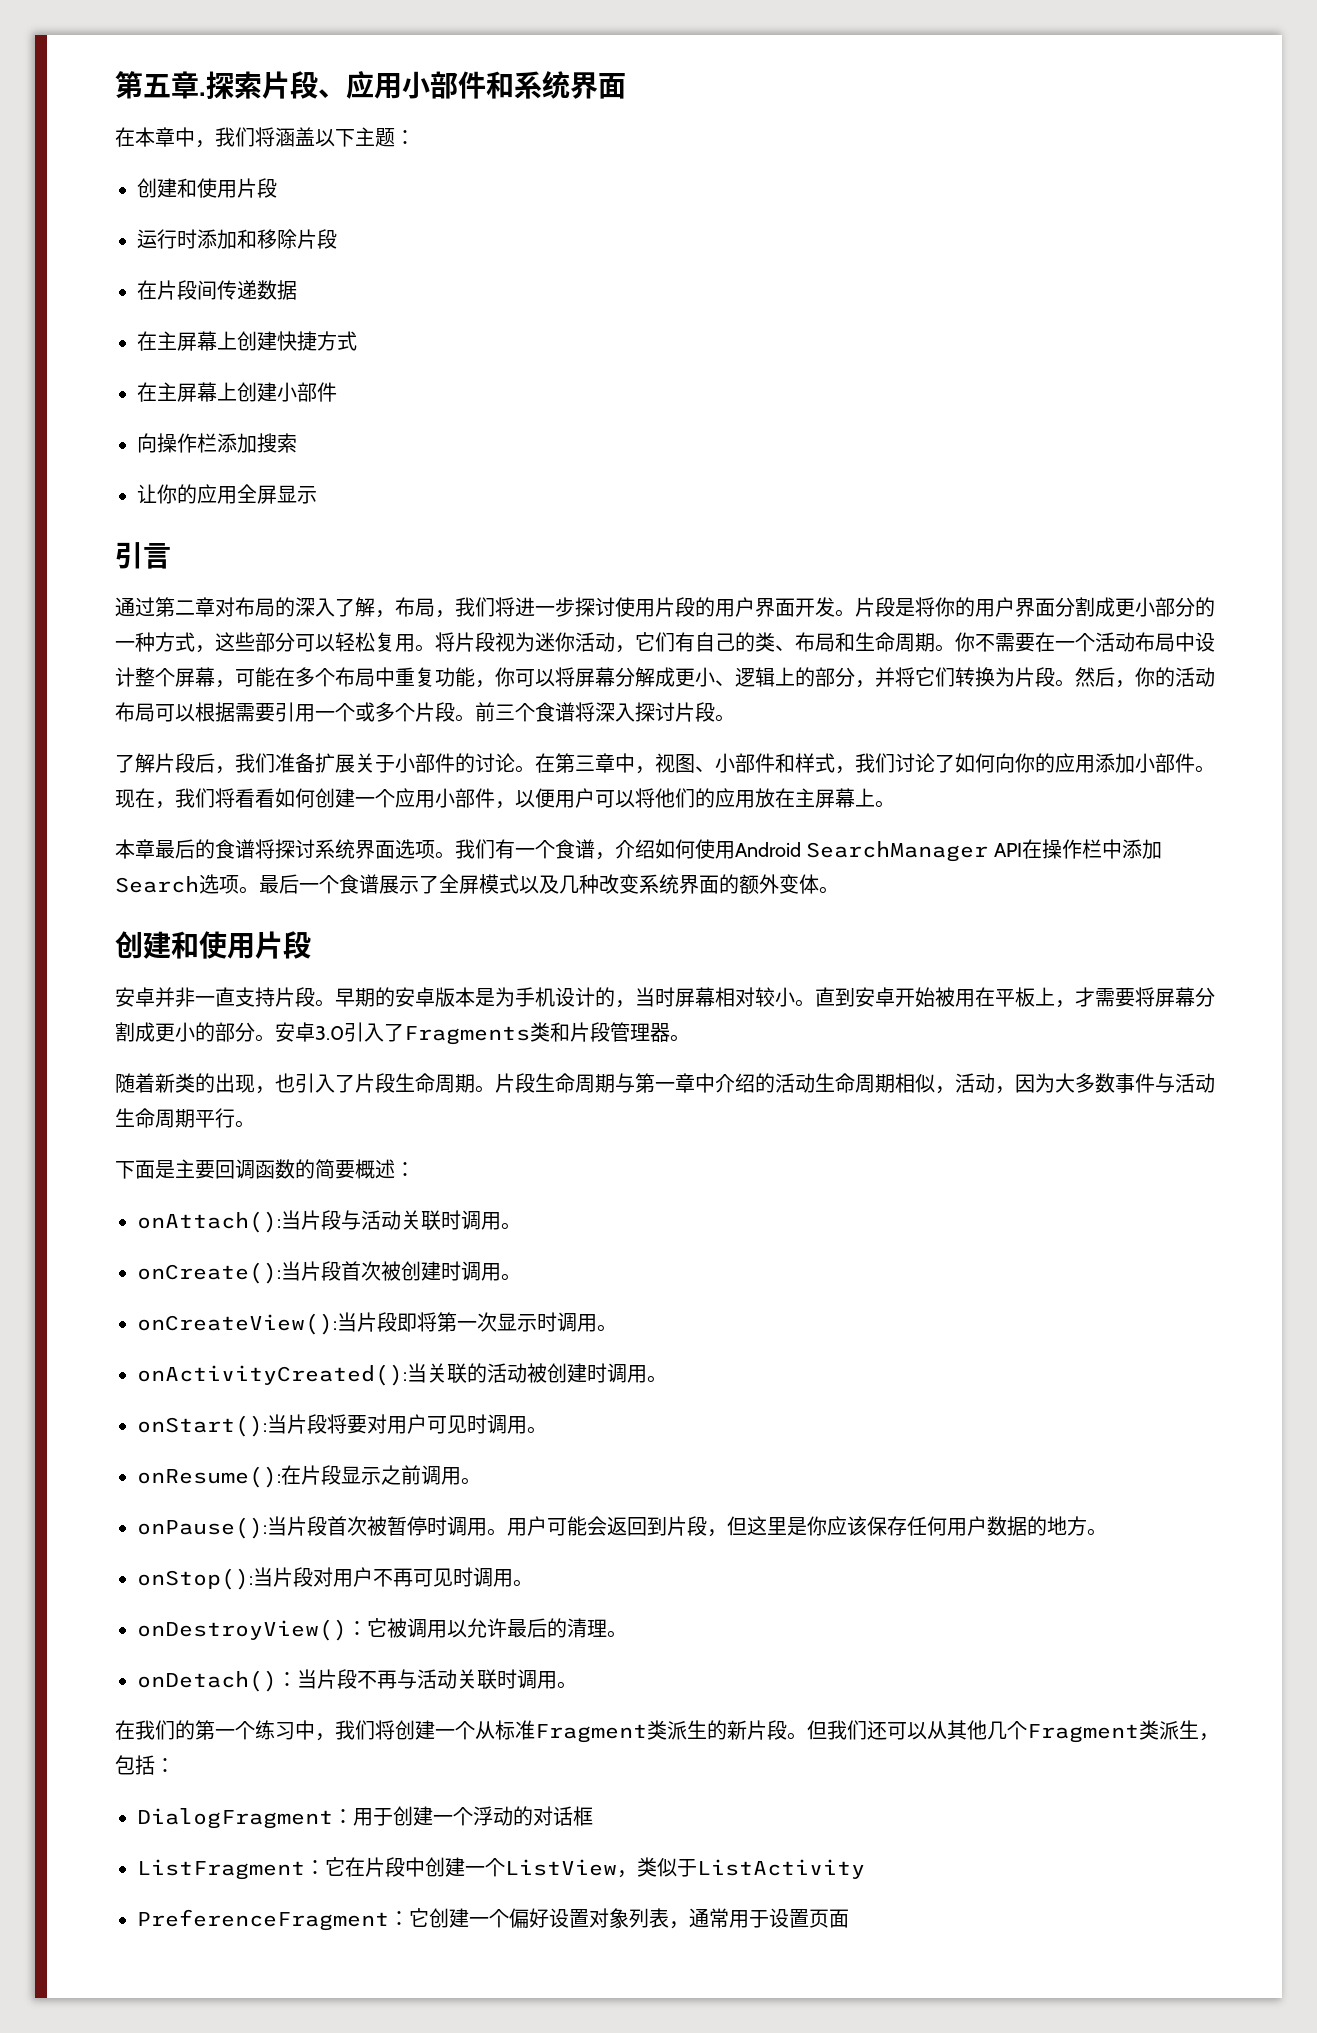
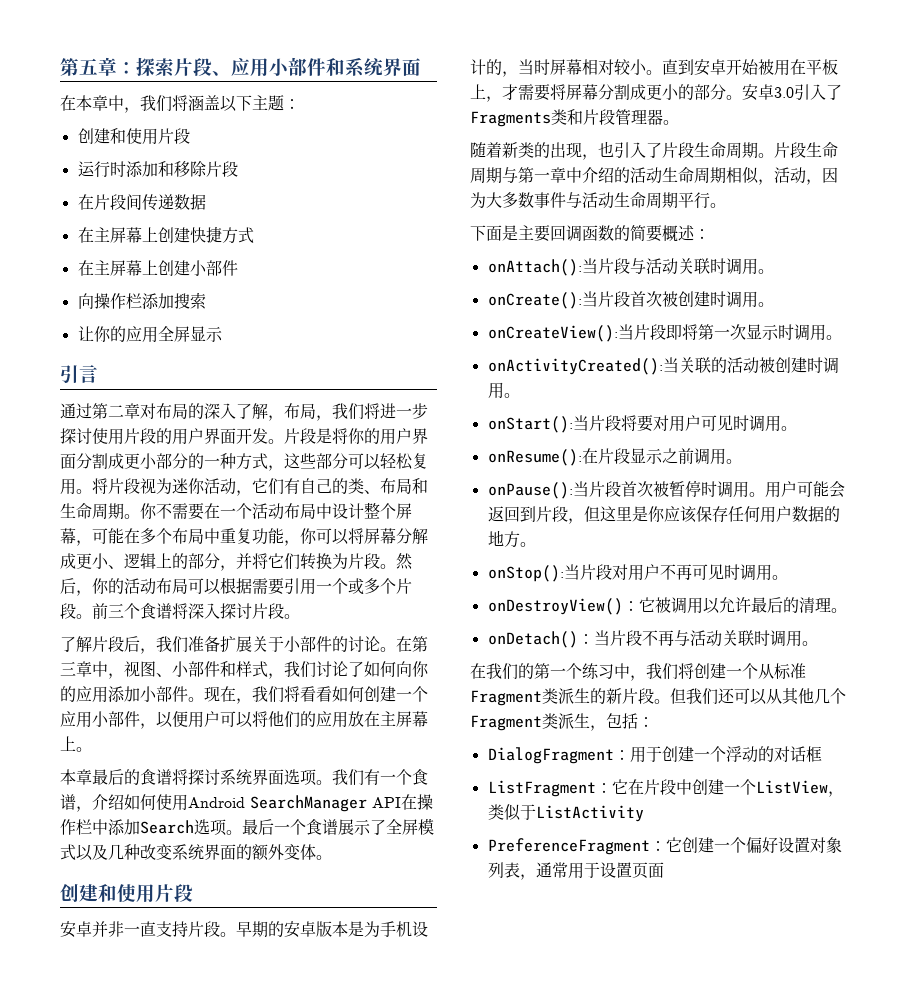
- 第五章.探索片段、应用小部件和系统界面
+ 第五章：探索片段、应用小部件和系统界面

